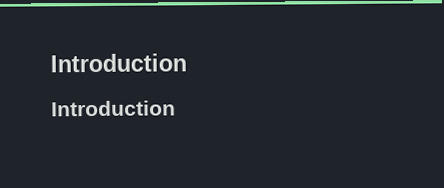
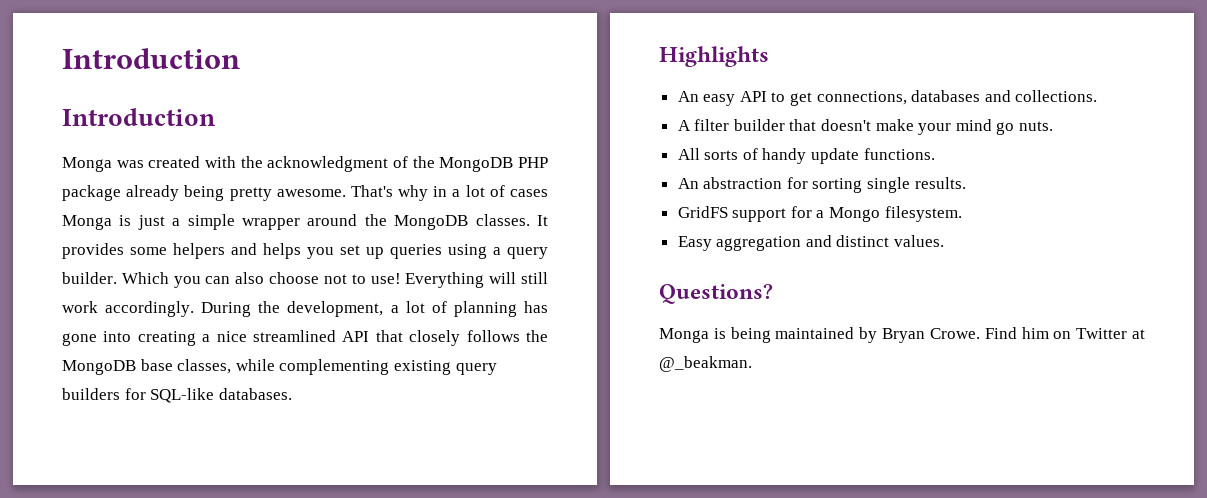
+ Monga was created with the acknowledgment of the MongoDB PHP package already being pretty awesome. That's why in a lot of cases Monga is just a simple wrapper around the MongoDB classes. It provides some helpers and helps you set up queries using a query builder. Which you can also choose not to use! Everything will still work accordingly. During the development, a lot of planning has gone into creating a nice streamlined API that closely follows the MongoDB base classes, while complementing existing query builders for SQL-like databases.
+ Highlights
+ An easy API to get connections, databases and collections.
+ A filter builder that doesn't make your mind go nuts.
+ All sorts of handy update functions.
+ An abstraction for sorting single results.
+ GridFS support for a Mongo filesystem.
+ Easy aggregation and distinct values.
+ Questions?
+ Monga is being maintained by Bryan Crowe. Find him on Twitter at @_beakman.

